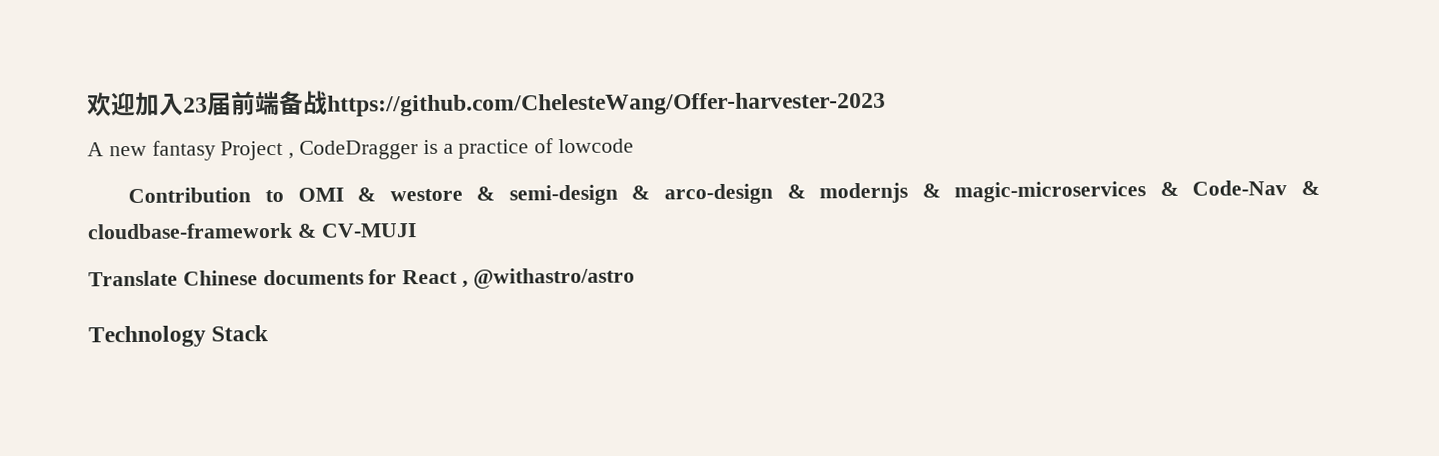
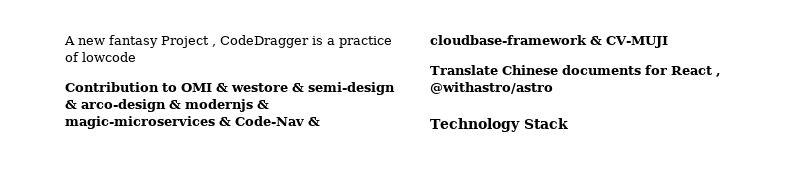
- 欢迎加入23届前端备战https://github.com/ChelesteWang/Offer-harvester-2023

